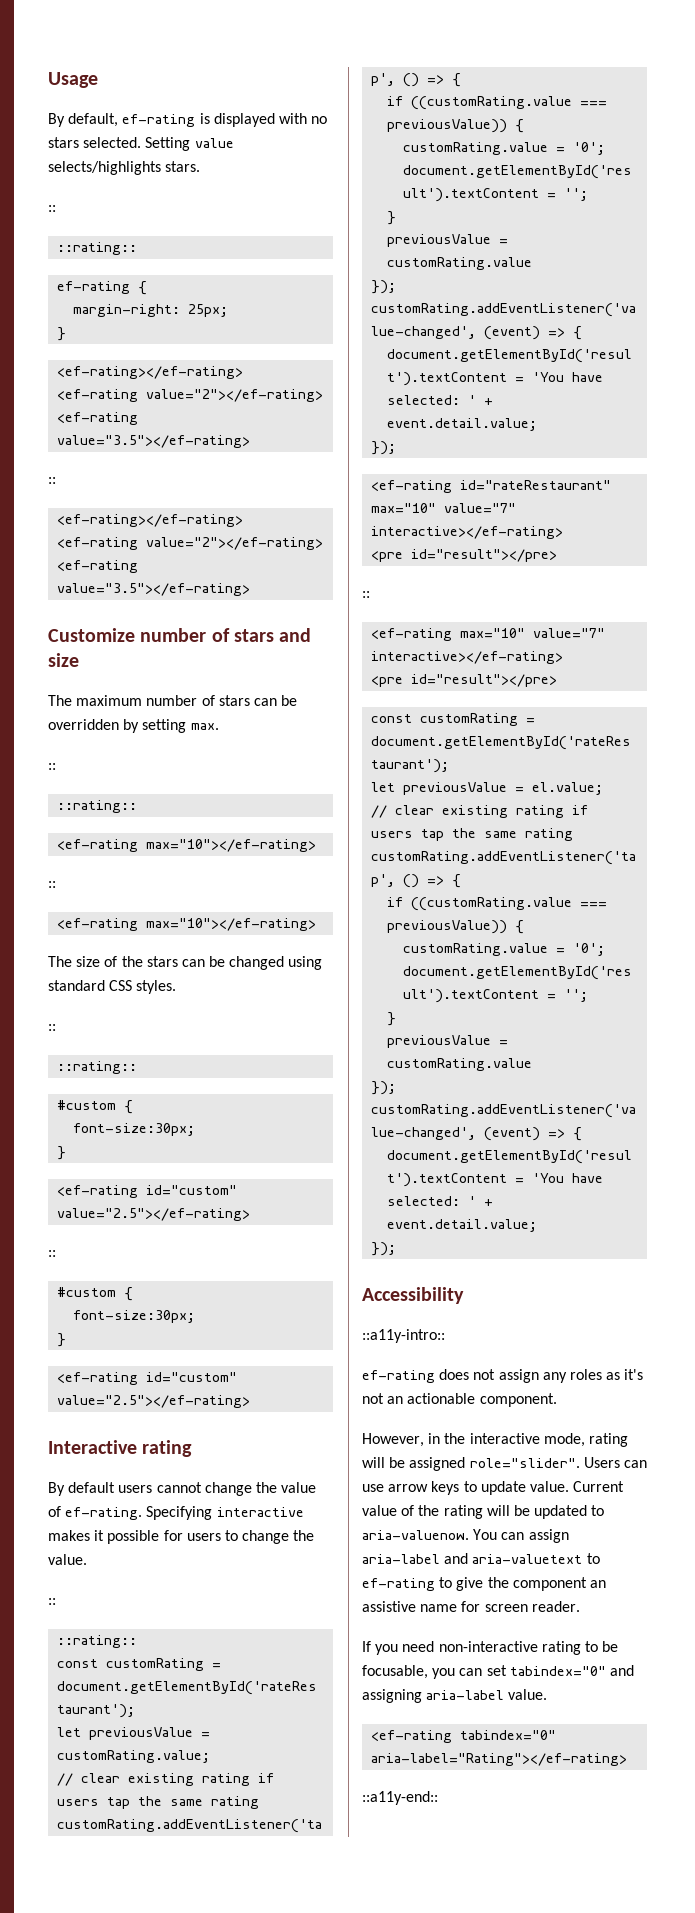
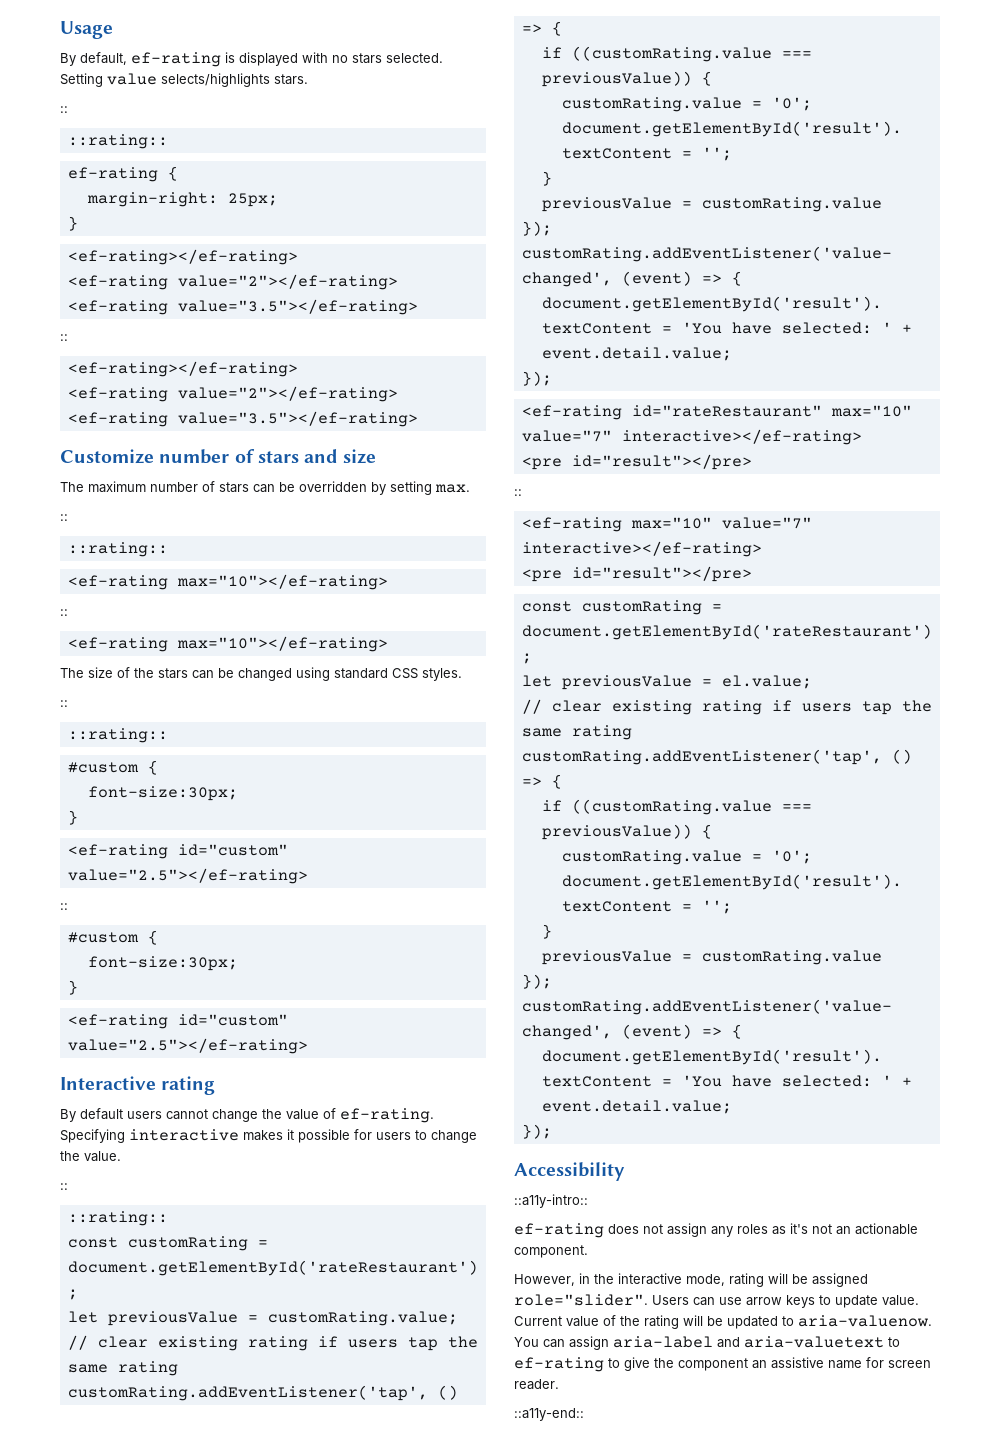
- If you need non-interactive rating to be focusable, you can set tabindex="0" and assigning aria-label value.
- <ef-rating tabindex="0" aria-label="Rating"></ef-rating>

